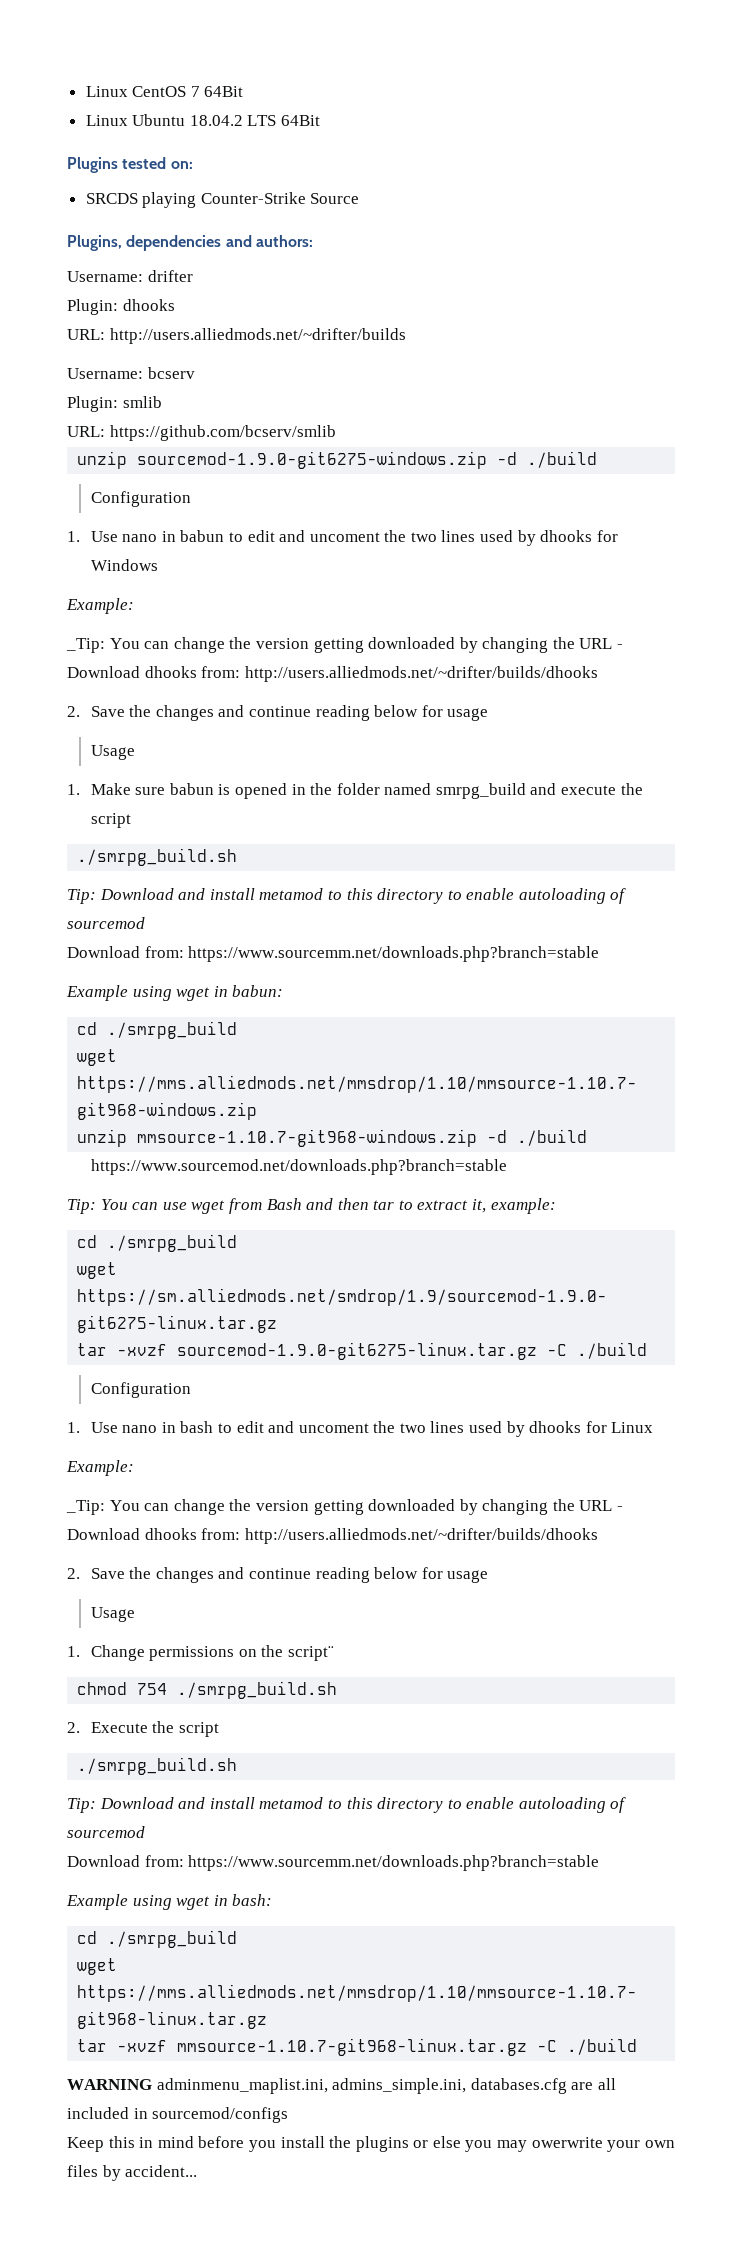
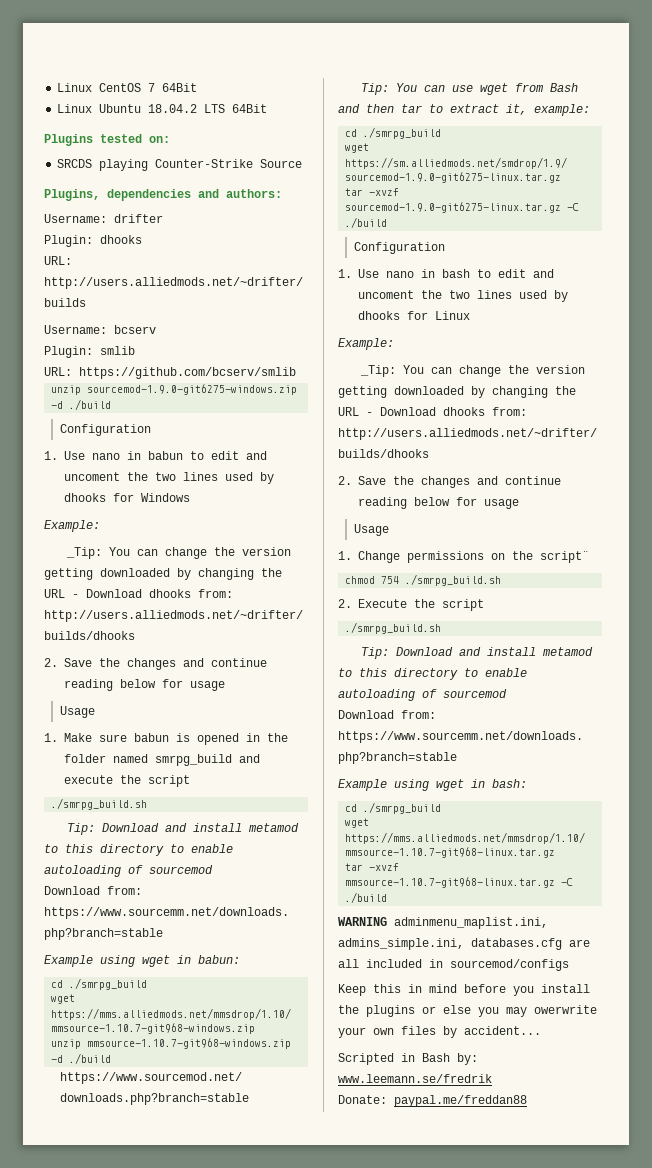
+ Scripted in Bash by: www.leemann.se/fredrik
+ Donate: paypal.me/freddan88

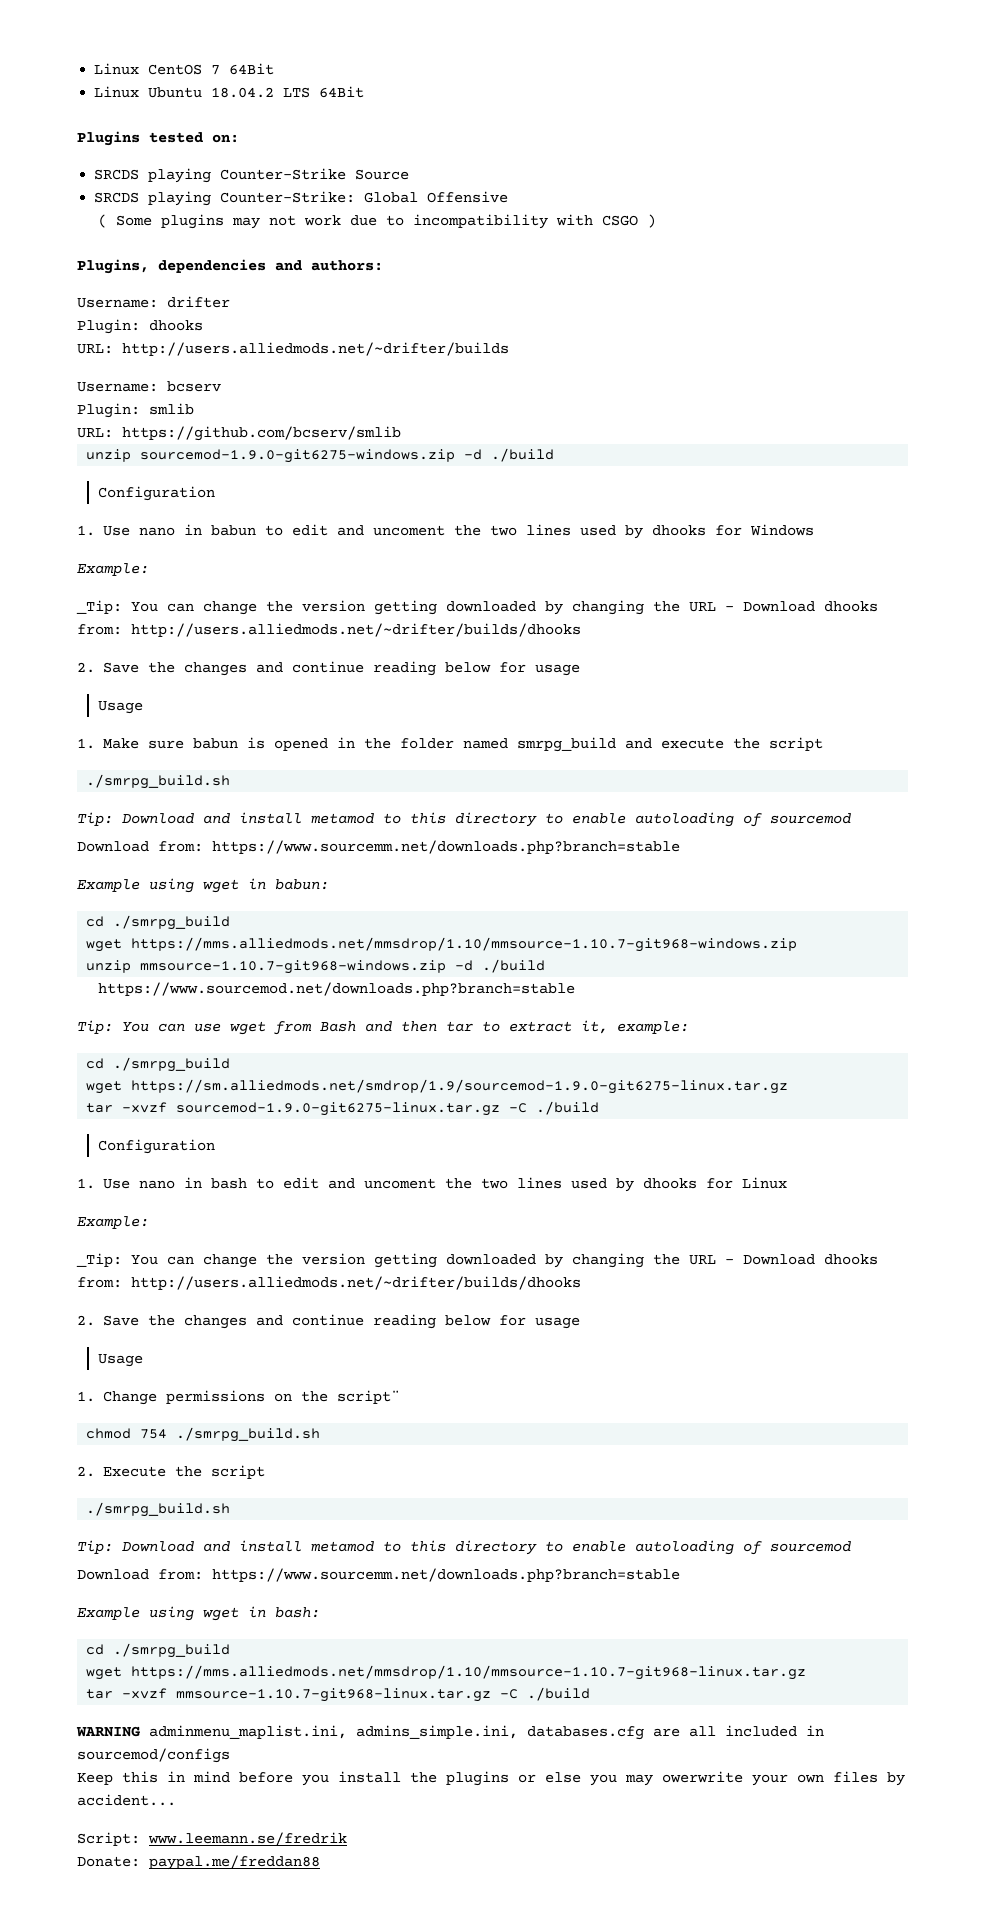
+ SRCDS playing Counter-Strike: Global Offensive
+ ( Some plugins may not work due to incompatibility with CSGO )
- Scripted in Bash by: www.leemann.se/fredrik
+ Script: www.leemann.se/fredrik

